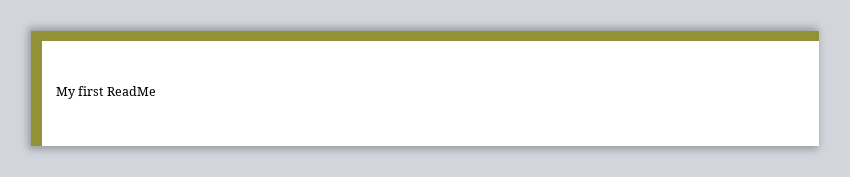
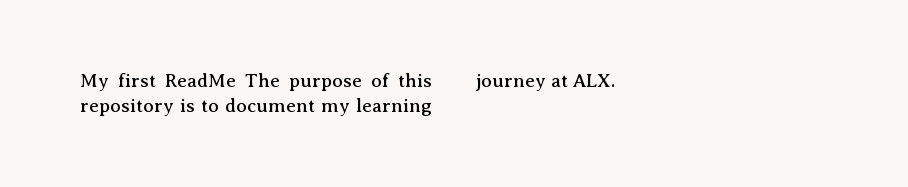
- My first ReadMe
+ My first ReadMe The purpose of this repository is to document my learning journey at ALX.

